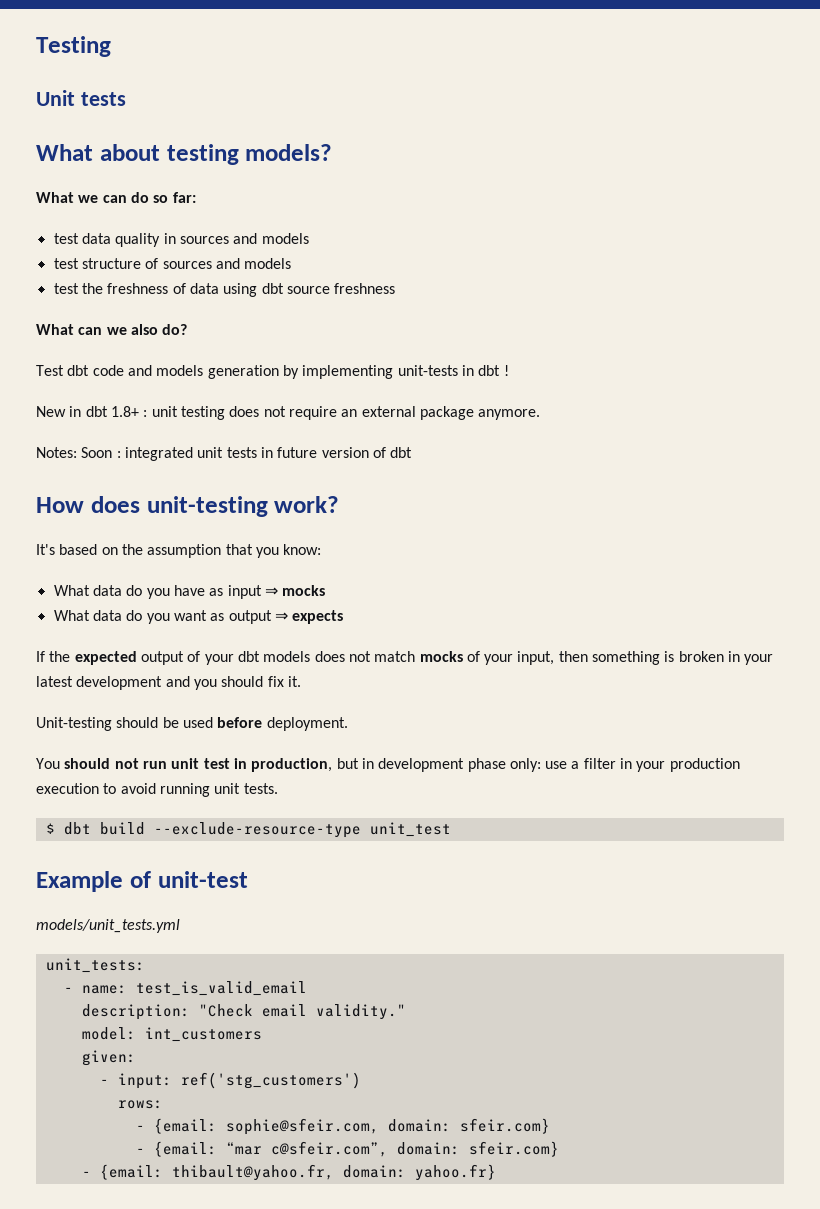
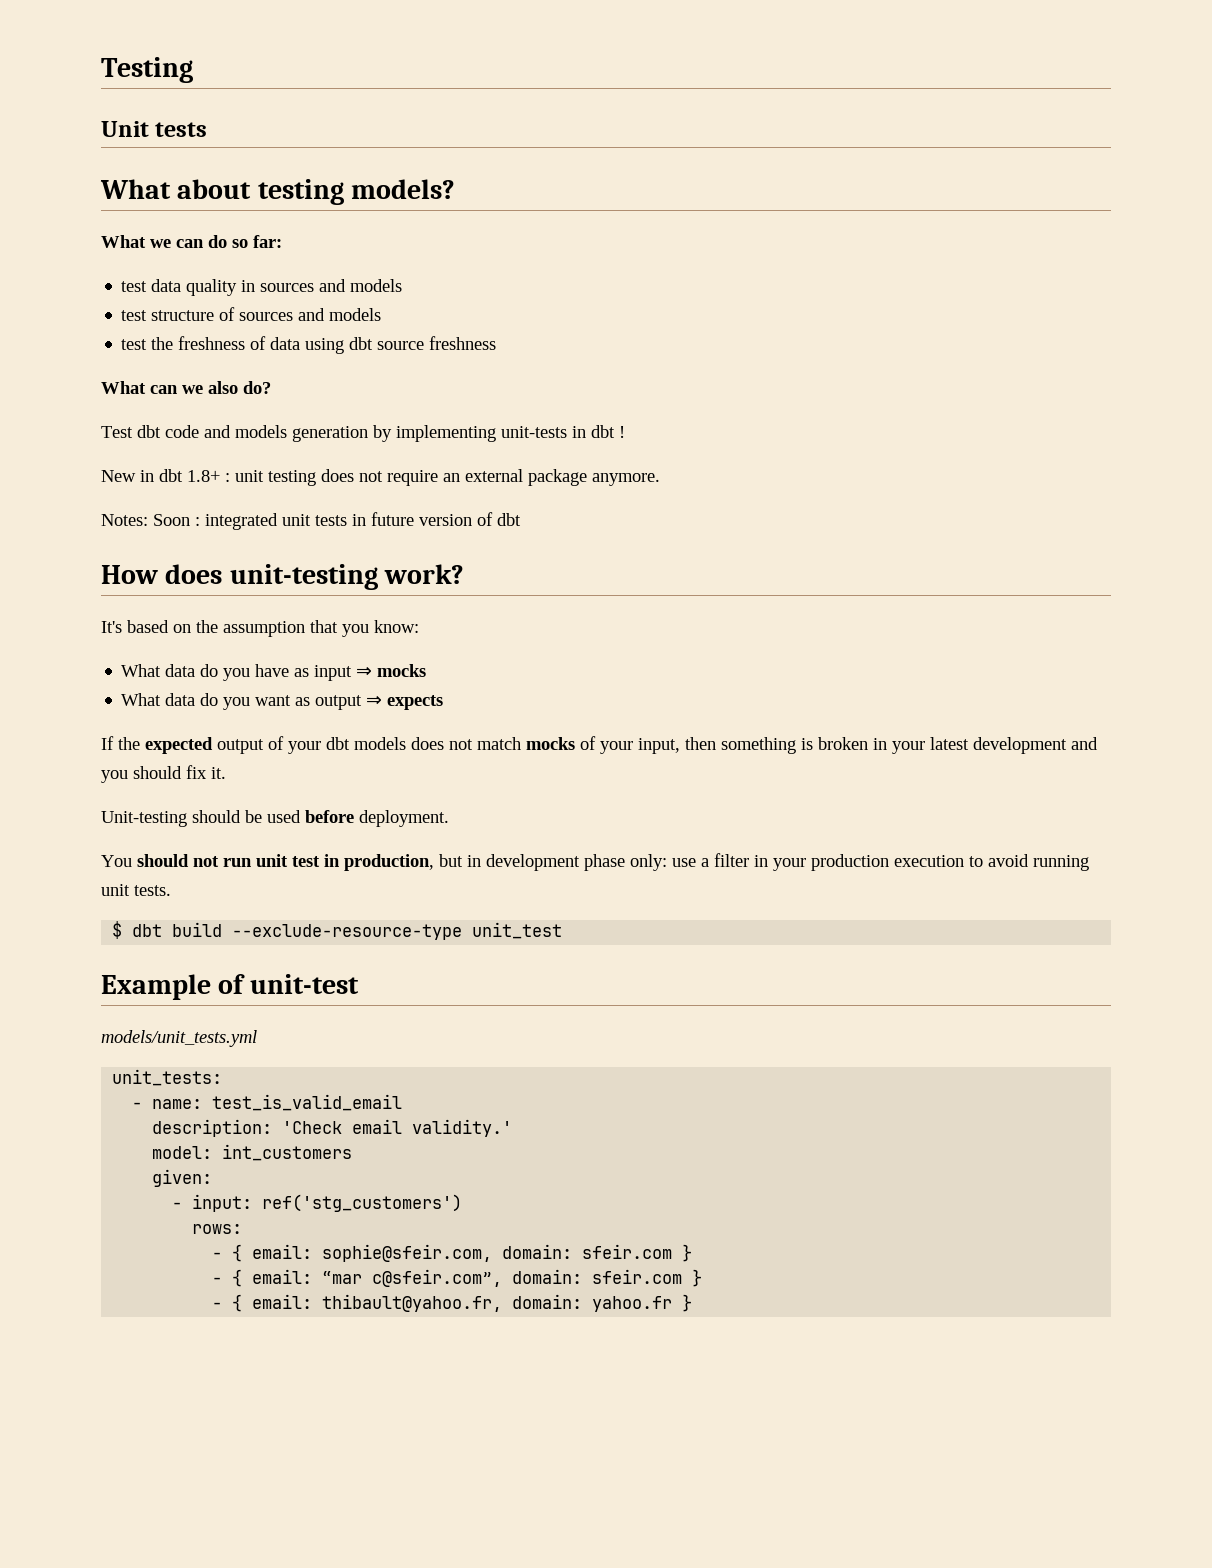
- description: "Check email validity."
+ description: 'Check email validity.'
- - {email: sophie@sfeir.com, domain: sfeir.com}
- - {email: “mar c@sfeir.com”, domain: sfeir.com}
- - {email: thibault@yahoo.fr, domain: yahoo.fr}
+ - { email: sophie@sfeir.com, domain: sfeir.com }
+ - { email: “mar c@sfeir.com”, domain: sfeir.com }
+ - { email: thibault@yahoo.fr, domain: yahoo.fr }

